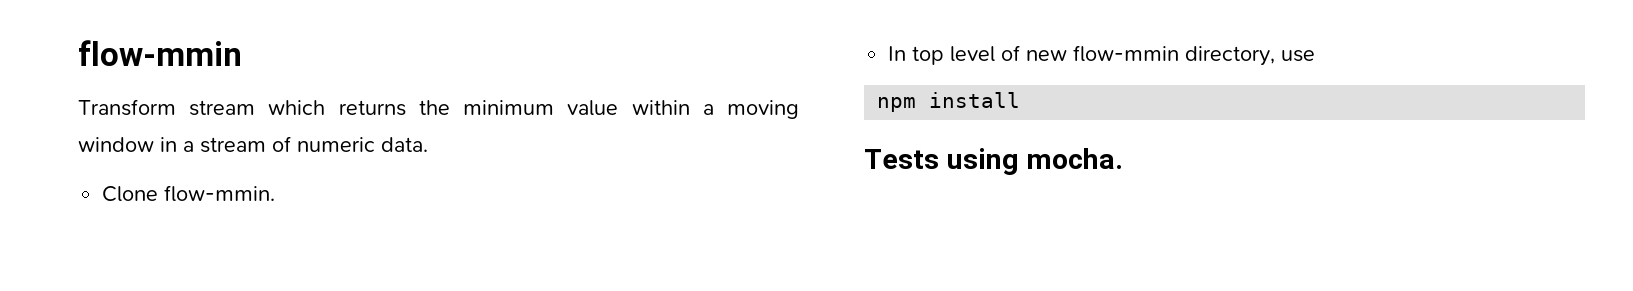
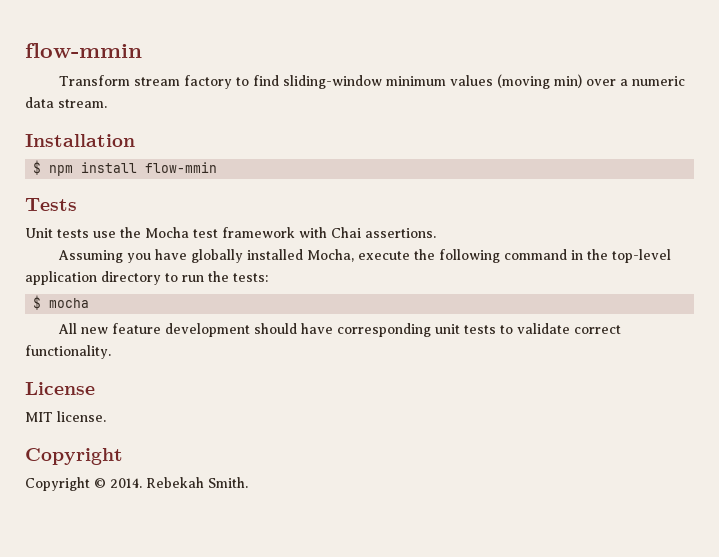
- Transform stream which returns the minimum value within a moving window in a stream of numeric data.
- Clone flow-mmin.
- In top level of new flow-mmin directory, use
- npm install
+ Transform stream factory to find sliding-window minimum values (moving min) over a numeric data stream.
+ Installation
+ $ npm install flow-mmin
- Tests using mocha.
+ Tests
+ Unit tests use the Mocha test framework with Chai assertions.
+ Assuming you have globally installed Mocha, execute the following command in the top-level application directory to run the tests:
+ $ mocha
+ All new feature development should have corresponding unit tests to validate correct functionality.
+ License
+ MIT license.
+ Copyright
+ Copyright © 2014. Rebekah Smith.

